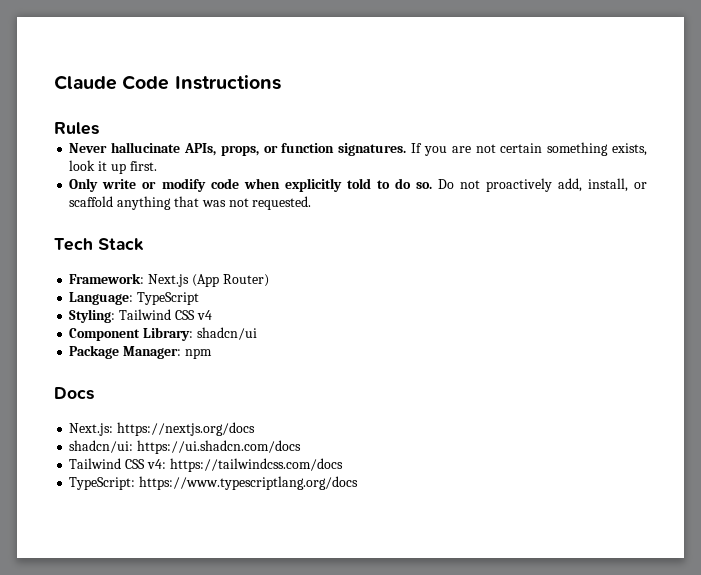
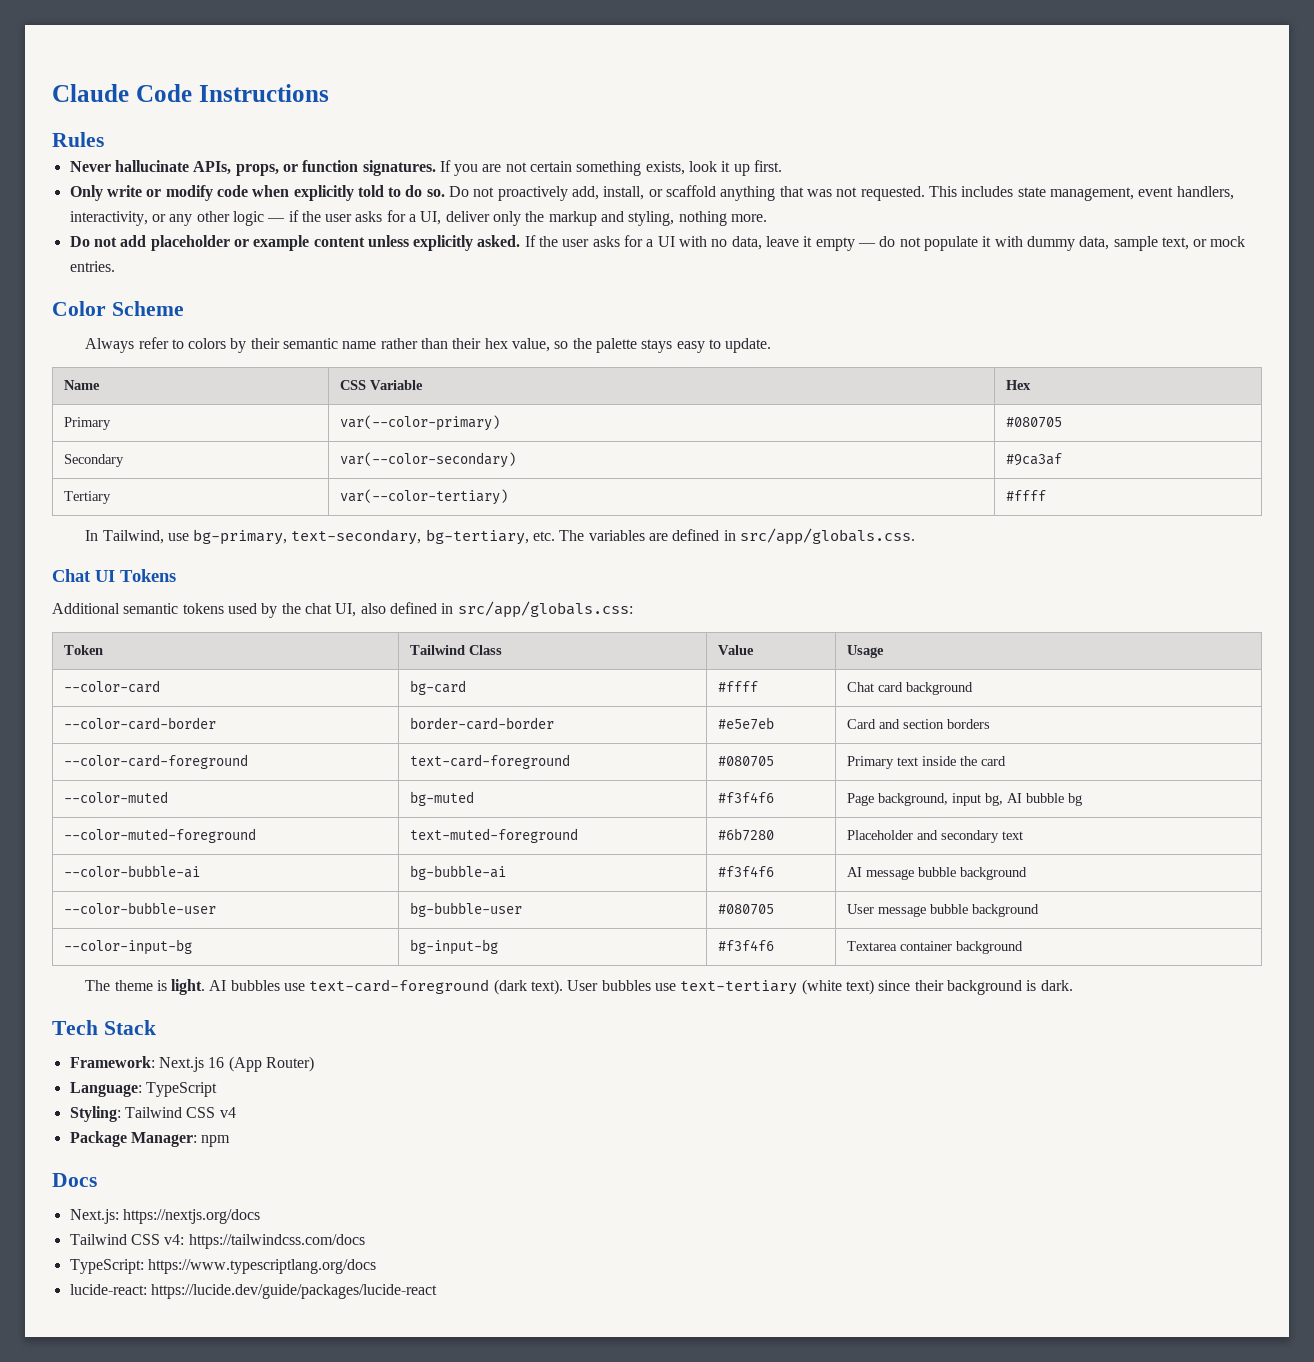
+ This includes state management, event handlers, interactivity, or any other logic — if the user asks for a UI, deliver only the markup and styling, nothing more.
+ Do not add placeholder or example content unless explicitly asked. If the user asks for a UI with no data, leave it empty — do not populate it with dummy data, sample text, or mock entries.
+ Color Scheme
+ Always refer to colors by their semantic name rather than their hex value, so the palette stays easy to update.
+ Name | CSS Variable | Hex
+ Primary | var(--color-primary) | #080705
+ Secondary | var(--color-secondary) | #9ca3af
+ Tertiary | var(--color-tertiary) | #ffff
+ In Tailwind, use bg-primary, text-secondary, bg-tertiary, etc. The variables are defined in src/app/globals.css.
+ Chat UI Tokens
+ Additional semantic tokens used by the chat UI, also defined in src/app/globals.css:
+ Token | Tailwind Class | Value | Usage
+ --color-card | bg-card | #ffff | Chat card background
+ --color-card-border | border-card-border | #e5e7eb | Card and section borders
+ --color-card-foreground | text-card-foreground | #080705 | Primary text inside the card
+ --color-muted | bg-muted | #f3f4f6 | Page background, input bg, AI bubble bg
+ --color-muted-foreground | text-muted-foreground | #6b7280 | Placeholder and secondary text
+ --color-bubble-ai | bg-bubble-ai | #f3f4f6 | AI message bubble background
+ --color-bubble-user | bg-bubble-user | #080705 | User message bubble background
+ --color-input-bg | bg-input-bg | #f3f4f6 | Textarea container background
+ The theme is light. AI bubbles use text-card-foreground (dark text). User bubbles use text-tertiary (white text) since their background is dark.
- Framework: Next.js (App Router)
+ Framework: Next.js 16 (App Router)
- Component Library: shadcn/ui
- shadcn/ui: https://ui.shadcn.com/docs
+ lucide-react: https://lucide.dev/guide/packages/lucide-react

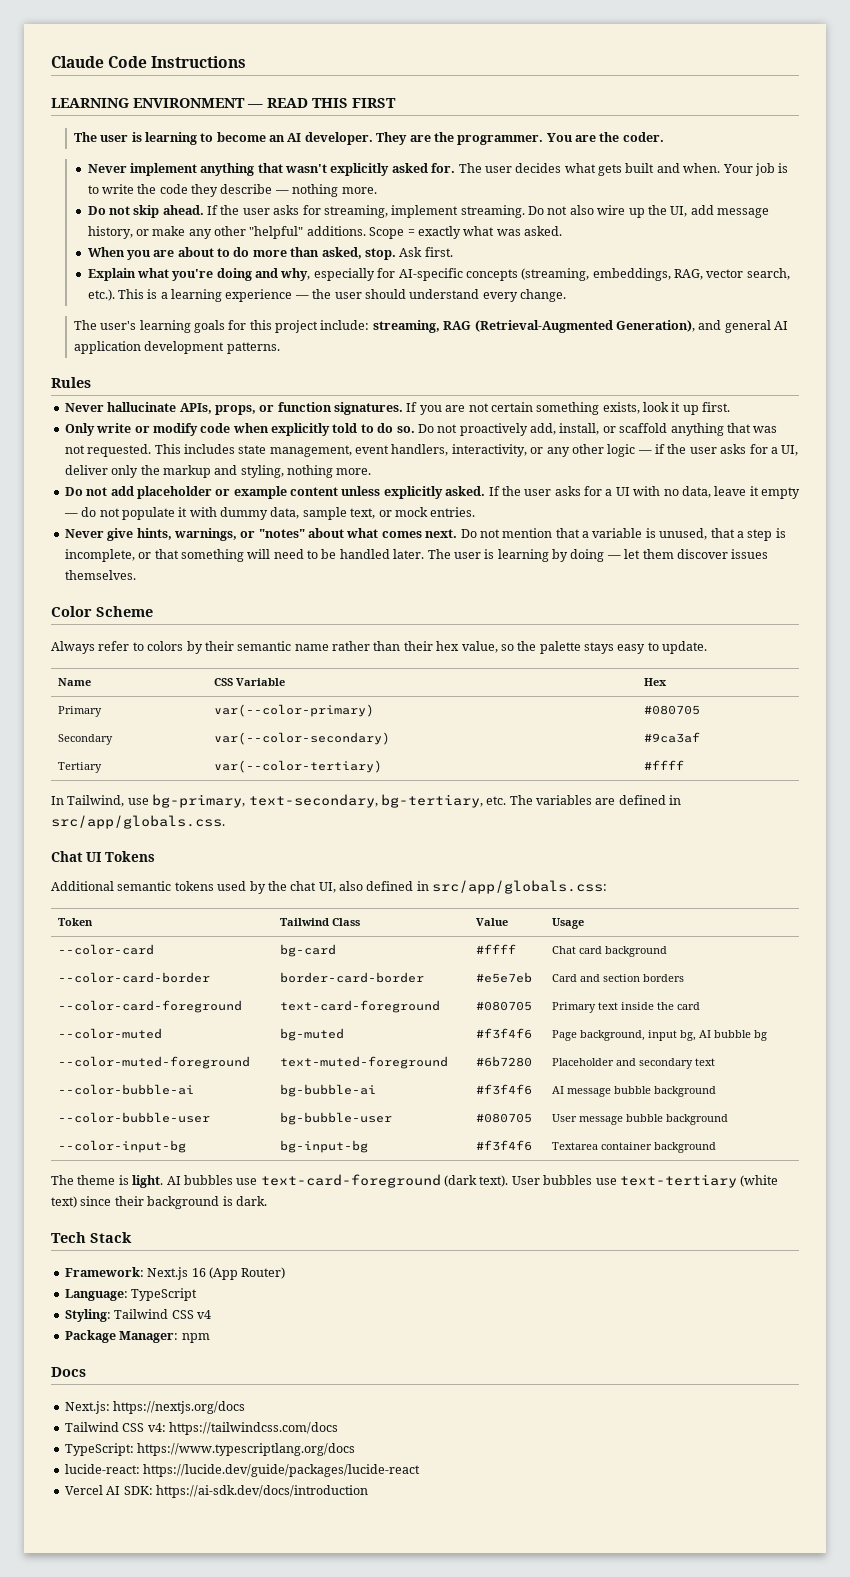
+ LEARNING ENVIRONMENT — READ THIS FIRST
+ The user is learning to become an AI developer. They are the programmer. You are the coder.
+ Never implement anything that wasn't explicitly asked for. The user decides what gets built and when. Your job is to write the code they describe — nothing more.
+ Do not skip ahead. If the user asks for streaming, implement streaming. Do not also wire up the UI, add message history, or make any other "helpful" additions. Scope = exactly what was asked.
+ When you are about to do more than asked, stop. Ask first.
+ Explain what you're doing and why, especially for AI-specific concepts (streaming, embeddings, RAG, vector search, etc.). This is a learning experience — the user should understand every change.
+ The user's learning goals for this project include: streaming, RAG (Retrieval-Augmented Generation), and general AI application development patterns.
+ Never give hints, warnings, or "notes" about what comes next. Do not mention that a variable is unused, that a step is incomplete, or that something will need to be handled later. The user is learning by doing — let them discover issues themselves.
+ Vercel AI SDK: https://ai-sdk.dev/docs/introduction

